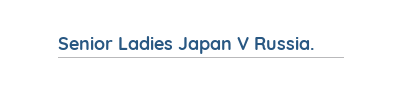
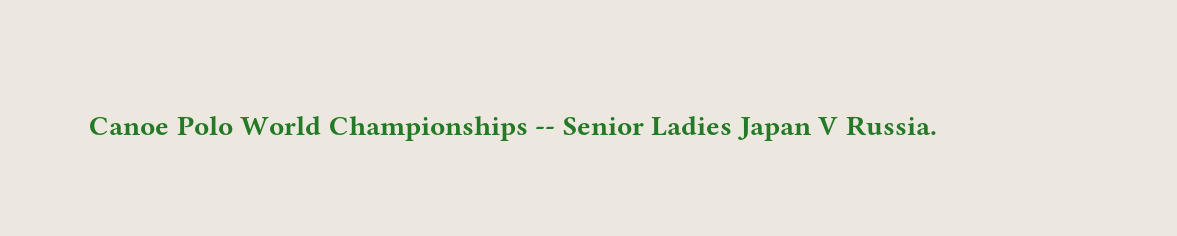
- Senior Ladies Japan V Russia.
+ Canoe Polo World Championships -- Senior Ladies Japan V Russia.

